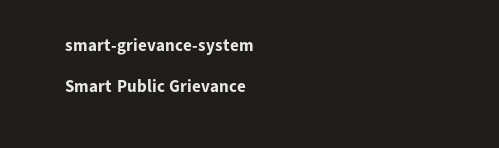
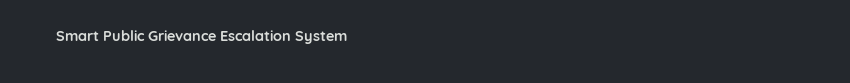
- smart-grievance-system
- Smart Public Grievance
+ Smart Public Grievance Escalation System

